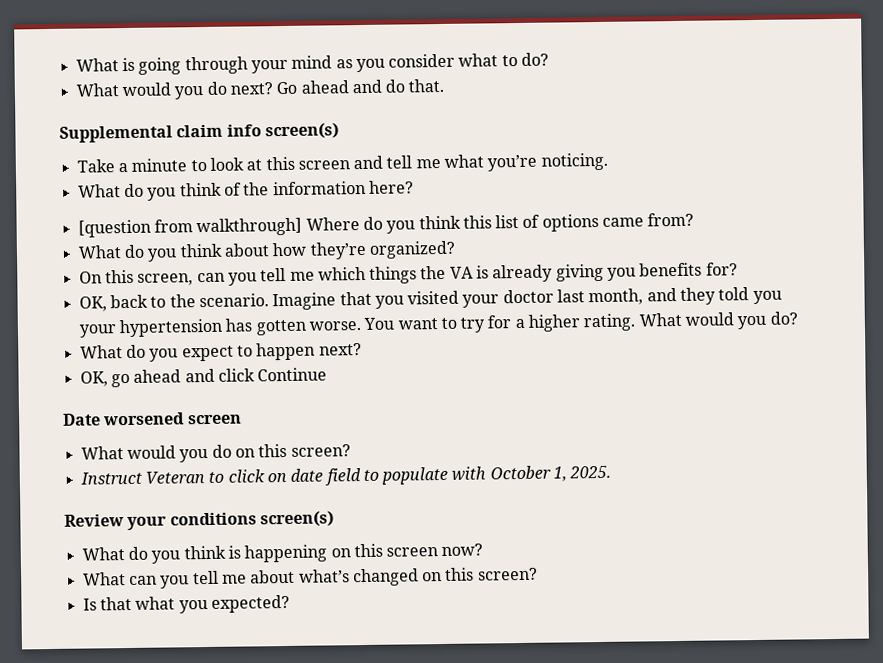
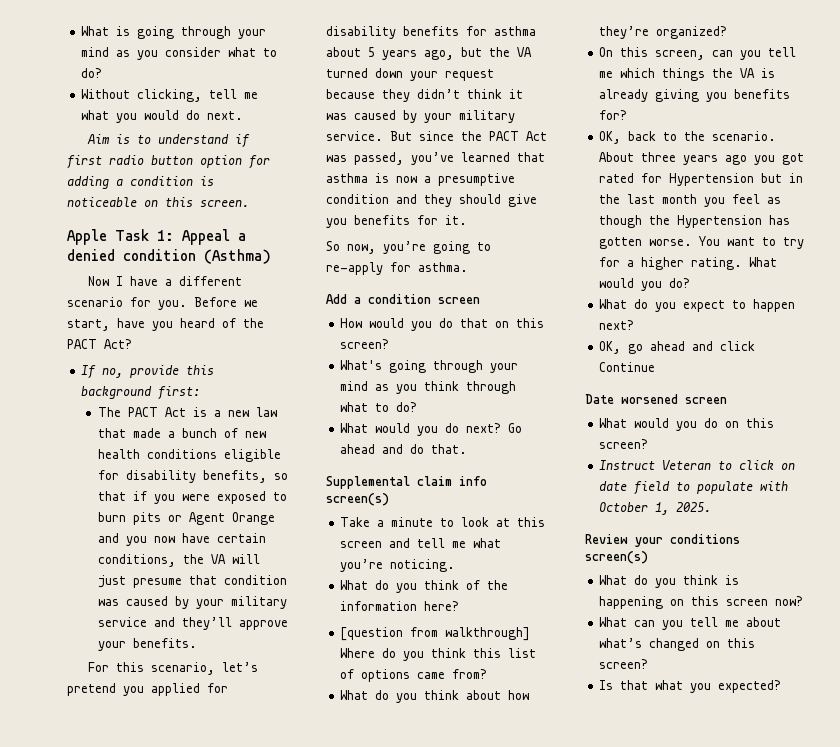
+ Without clicking, tell me what you would do next.
+ Aim is to understand if first radio button option for adding a condition is noticeable on this screen.
+ Apple Task 1: Appeal a denied condition (Asthma)
+ Now I have a different scenario for you. Before we start, have you heard of the PACT Act?
+ If no, provide this background first:
+ The PACT Act is a new law that made a bunch of new health conditions eligible for disability benefits, so that if you were exposed to burn pits or Agent Orange and you now have certain conditions, the VA will just presume that condition was caused by your military service and they’ll approve your benefits.
+ For this scenario, let’s pretend you applied for disability benefits for asthma about 5 years ago, but the VA turned down your request because they didn’t think it was caused by your military service. But since the PACT Act was passed, you’ve learned that asthma is now a presumptive condition and they should give you benefits for it.
+ So now, you’re going to re-apply for asthma.
+ Add a condition screen
+ How would you do that on this screen?
+ What's going through your mind as you think through what to do?
- Imagine that you visited your doctor last month, and they told you your hypertension has gotten worse.
+ About three years ago you got rated for Hypertension but in the last month you feel as though the Hypertension has gotten worse.

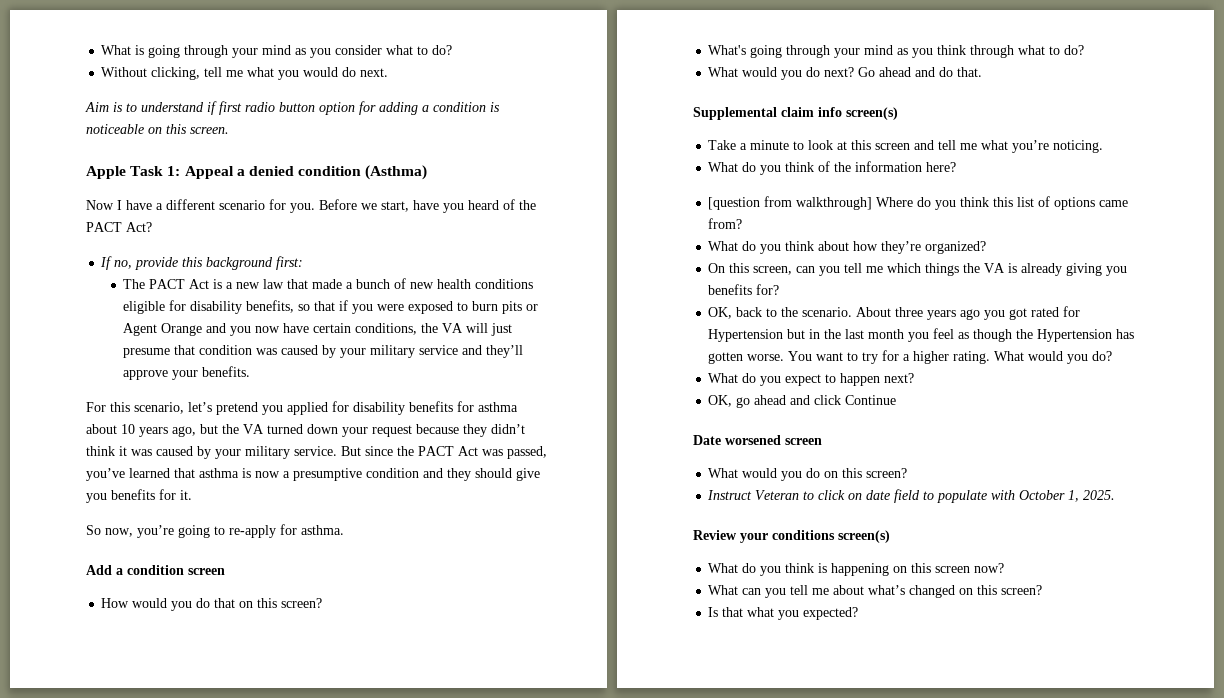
- For this scenario, let’s pretend you applied for disability benefits for asthma about 5 years ago, but the VA turned down your request because they didn’t think it was caused by your military service.
+ For this scenario, let’s pretend you applied for disability benefits for asthma about 10 years ago, but the VA turned down your request because they didn’t think it was caused by your military service.

